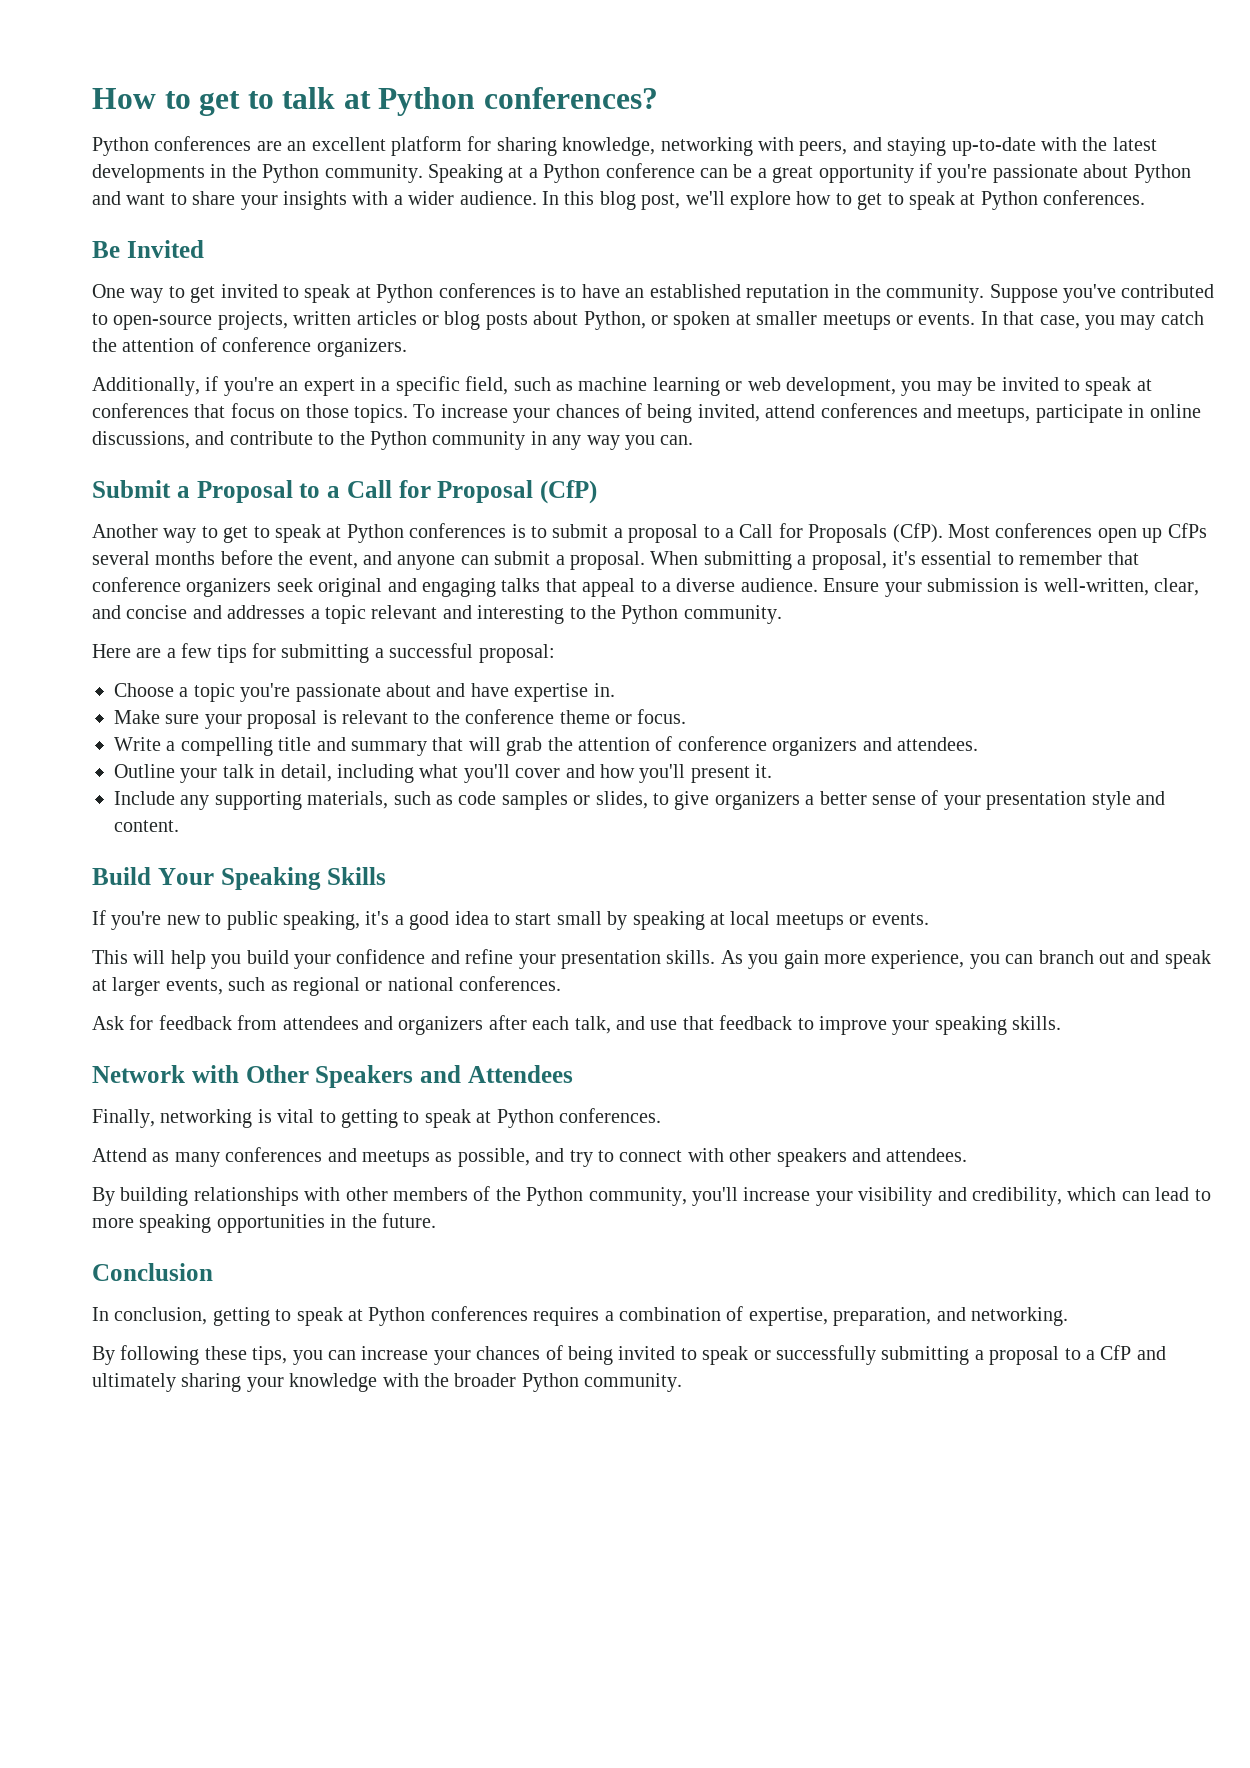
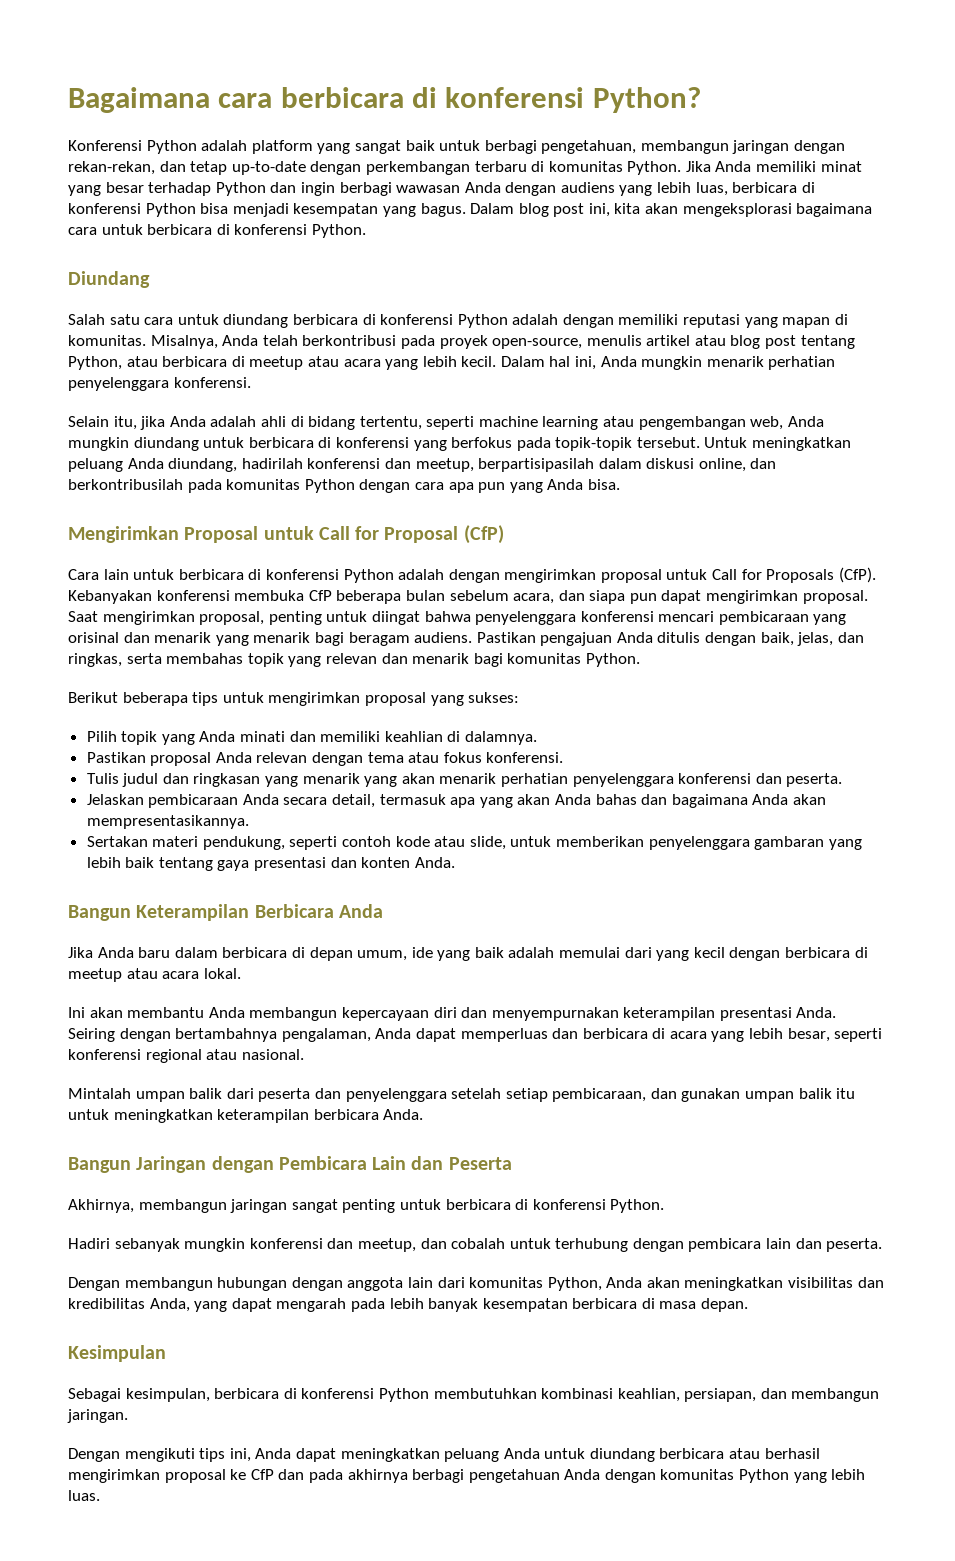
- How to get to talk at Python conferences?
- Python conferences are an excellent platform for sharing knowledge, networking with peers, and staying up-to-date with the latest developments in the Python community. Speaking at a Python conference can be a great opportunity if you're passionate about Python and want to share your insights with a wider audience. In this blog post, we'll explore how to get to speak at Python conferences.
- Be Invited
- One way to get invited to speak at Python conferences is to have an established reputation in the community. Suppose you've contributed to open-source projects, written articles or blog posts about Python, or spoken at smaller meetups or events. In that case, you may catch the attention of conference organizers.
- Additionally, if you're an expert in a specific field, such as machine learning or web development, you may be invited to speak at conferences that focus on those topics. To increase your chances of being invited, attend conferences and meetups, participate in online discussions, and contribute to the Python community in any way you can.
- Submit a Proposal to a Call for Proposal (CfP)
- Another way to get to speak at Python conferences is to submit a proposal to a Call for Proposals (CfP). Most conferences open up CfPs several months before the event, and anyone can submit a proposal. When submitting a proposal, it's essential to remember that conference organizers seek original and engaging talks that appeal to a diverse audience. Ensure your submission is well-written, clear, and concise and addresses a topic relevant and interesting to the Python community.
- Here are a few tips for submitting a successful proposal:
- Choose a topic you're passionate about and have expertise in.
- Make sure your proposal is relevant to the conference theme or focus.
- Write a compelling title and summary that will grab the attention of conference organizers and attendees.
- Outline your talk in detail, including what you'll cover and how you'll present it.
- Include any supporting materials, such as code samples or slides, to give organizers a better sense of your presentation style and content.
- Build Your Speaking Skills
- If you're new to public speaking, it's a good idea to start small by speaking at local meetups or events.
- This will help you build your confidence and refine your presentation skills. As you gain more experience, you can branch out and speak at larger events, such as regional or national conferences.
- Ask for feedback from attendees and organizers after each talk, and use that feedback to improve your speaking skills.
- Network with Other Speakers and Attendees
- Finally, networking is vital to getting to speak at Python conferences.
- Attend as many conferences and meetups as possible, and try to connect with other speakers and attendees.
- By building relationships with other members of the Python community, you'll increase your visibility and credibility, which can lead to more speaking opportunities in the future.
- Conclusion
- In conclusion, getting to speak at Python conferences requires a combination of expertise, preparation, and networking.
- By following these tips, you can increase your chances of being invited to speak or successfully submitting a proposal to a CfP and ultimately sharing your knowledge with the broader Python community.
+ Bagaimana cara berbicara di konferensi Python?
+ Konferensi Python adalah platform yang sangat baik untuk berbagi pengetahuan, membangun jaringan dengan rekan-rekan, dan tetap up-to-date dengan perkembangan terbaru di komunitas Python. Jika Anda memiliki minat yang besar terhadap Python dan ingin berbagi wawasan Anda dengan audiens yang lebih luas, berbicara di konferensi Python bisa menjadi kesempatan yang bagus. Dalam blog post ini, kita akan mengeksplorasi bagaimana cara untuk berbicara di konferensi Python.
+ Diundang
+ Salah satu cara untuk diundang berbicara di konferensi Python adalah dengan memiliki reputasi yang mapan di komunitas. Misalnya, Anda telah berkontribusi pada proyek open-source, menulis artikel atau blog post tentang Python, atau berbicara di meetup atau acara yang lebih kecil. Dalam hal ini, Anda mungkin menarik perhatian penyelenggara konferensi.
+ Selain itu, jika Anda adalah ahli di bidang tertentu, seperti machine learning atau pengembangan web, Anda mungkin diundang untuk berbicara di konferensi yang berfokus pada topik-topik tersebut. Untuk meningkatkan peluang Anda diundang, hadirilah konferensi dan meetup, berpartisipasilah dalam diskusi online, dan berkontribusilah pada komunitas Python dengan cara apa pun yang Anda bisa.
+ Mengirimkan Proposal untuk Call for Proposal (CfP)
+ Cara lain untuk berbicara di konferensi Python adalah dengan mengirimkan proposal untuk Call for Proposals (CfP). Kebanyakan konferensi membuka CfP beberapa bulan sebelum acara, dan siapa pun dapat mengirimkan proposal. Saat mengirimkan proposal, penting untuk diingat bahwa penyelenggara konferensi mencari pembicaraan yang orisinal dan menarik yang menarik bagi beragam audiens. Pastikan pengajuan Anda ditulis dengan baik, jelas, dan ringkas, serta membahas topik yang relevan dan menarik bagi komunitas Python.
+ Berikut beberapa tips untuk mengirimkan proposal yang sukses:
+ Pilih topik yang Anda minati dan memiliki keahlian di dalamnya.
+ Pastikan proposal Anda relevan dengan tema atau fokus konferensi.
+ Tulis judul dan ringkasan yang menarik yang akan menarik perhatian penyelenggara konferensi dan peserta.
+ Jelaskan pembicaraan Anda secara detail, termasuk apa yang akan Anda bahas dan bagaimana Anda akan mempresentasikannya.
+ Sertakan materi pendukung, seperti contoh kode atau slide, untuk memberikan penyelenggara gambaran yang lebih baik tentang gaya presentasi dan konten Anda.
+ Bangun Keterampilan Berbicara Anda
+ Jika Anda baru dalam berbicara di depan umum, ide yang baik adalah memulai dari yang kecil dengan berbicara di meetup atau acara lokal.
+ Ini akan membantu Anda membangun kepercayaan diri dan menyempurnakan keterampilan presentasi Anda. Seiring dengan bertambahnya pengalaman, Anda dapat memperluas dan berbicara di acara yang lebih besar, seperti konferensi regional atau nasional.
+ Mintalah umpan balik dari peserta dan penyelenggara setelah setiap pembicaraan, dan gunakan umpan balik itu untuk meningkatkan keterampilan berbicara Anda.
+ Bangun Jaringan dengan Pembicara Lain dan Peserta
+ Akhirnya, membangun jaringan sangat penting untuk berbicara di konferensi Python.
+ Hadiri sebanyak mungkin konferensi dan meetup, dan cobalah untuk terhubung dengan pembicara lain dan peserta.
+ Dengan membangun hubungan dengan anggota lain dari komunitas Python, Anda akan meningkatkan visibilitas dan kredibilitas Anda, yang dapat mengarah pada lebih banyak kesempatan berbicara di masa depan.
+ Kesimpulan
+ Sebagai kesimpulan, berbicara di konferensi Python membutuhkan kombinasi keahlian, persiapan, dan membangun jaringan.
+ Dengan mengikuti tips ini, Anda dapat meningkatkan peluang Anda untuk diundang berbicara atau berhasil mengirimkan proposal ke CfP dan pada akhirnya berbagi pengetahuan Anda dengan komunitas Python yang lebih luas.

